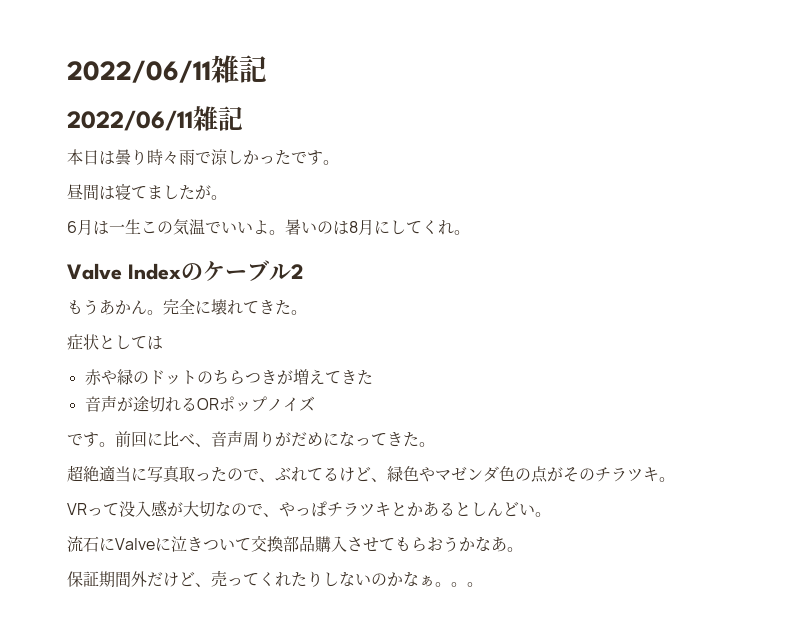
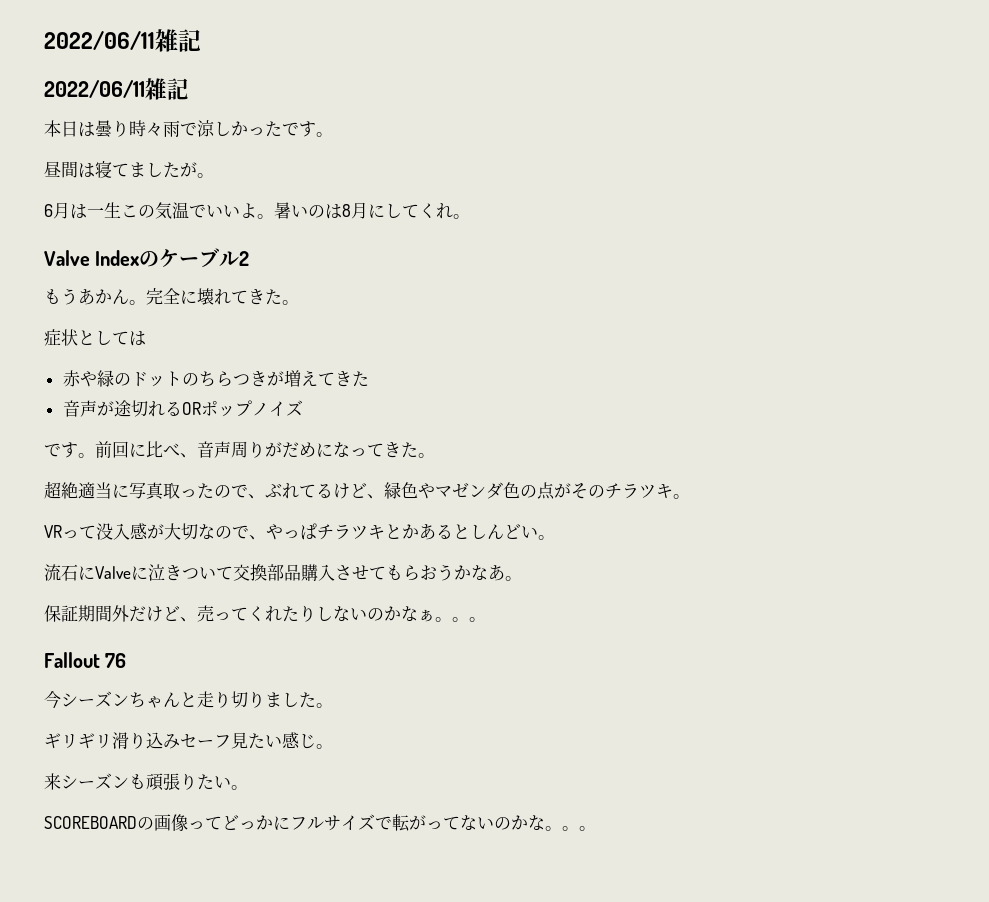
+ Fallout 76
+ 今シーズンちゃんと走り切りました。
+ ギリギリ滑り込みセーフ見たい感じ。
+ 来シーズンも頑張りたい。
+ SCOREBOARDの画像ってどっかにフルサイズで転がってないのかな。。。

